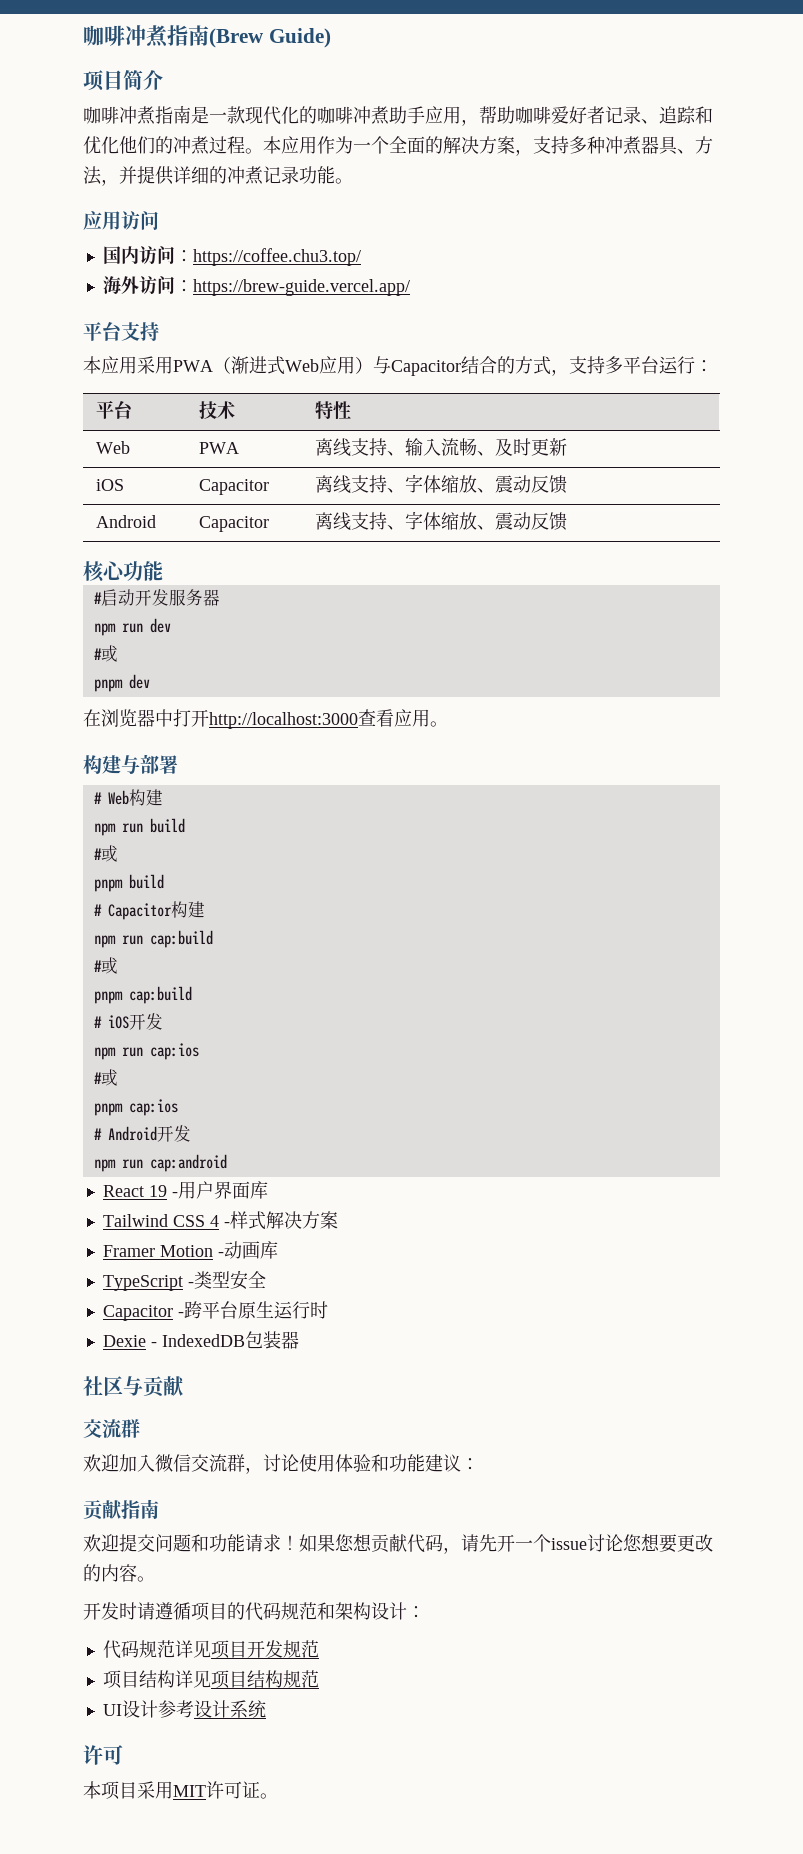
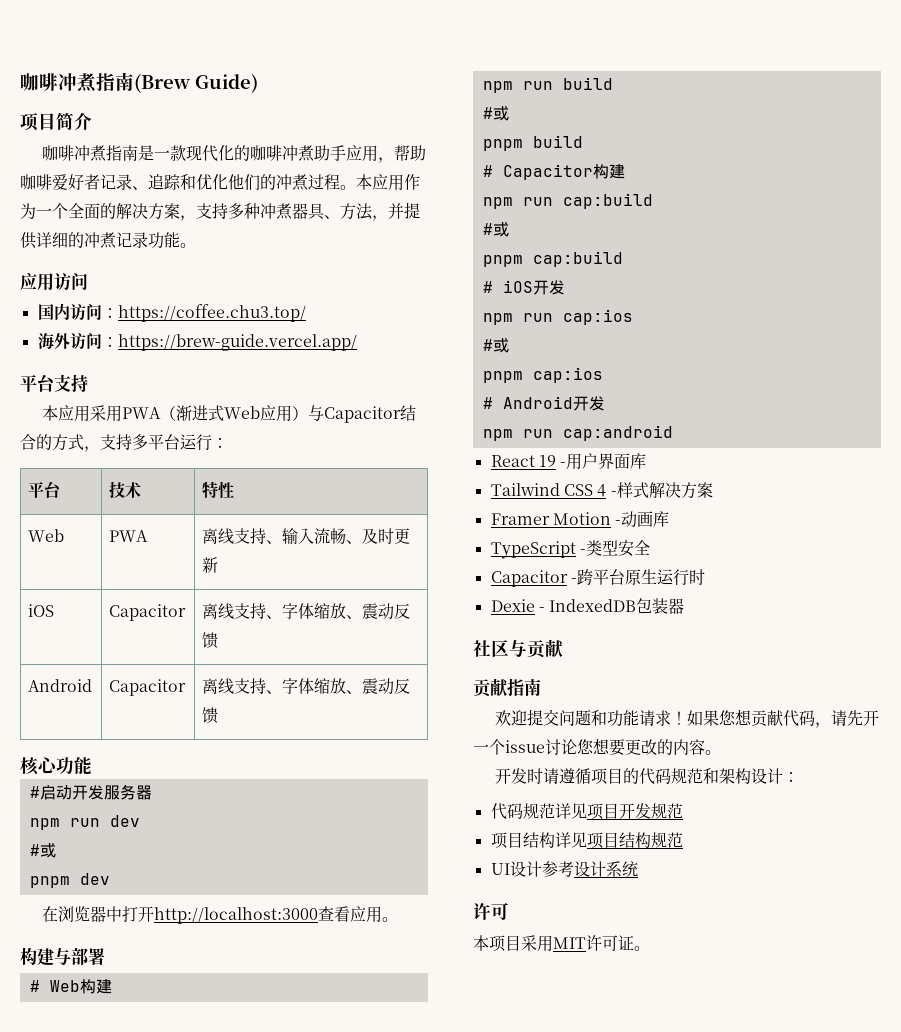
  社区与贡献
- 交流群
- 欢迎加入微信交流群，讨论使用体验和功能建议：

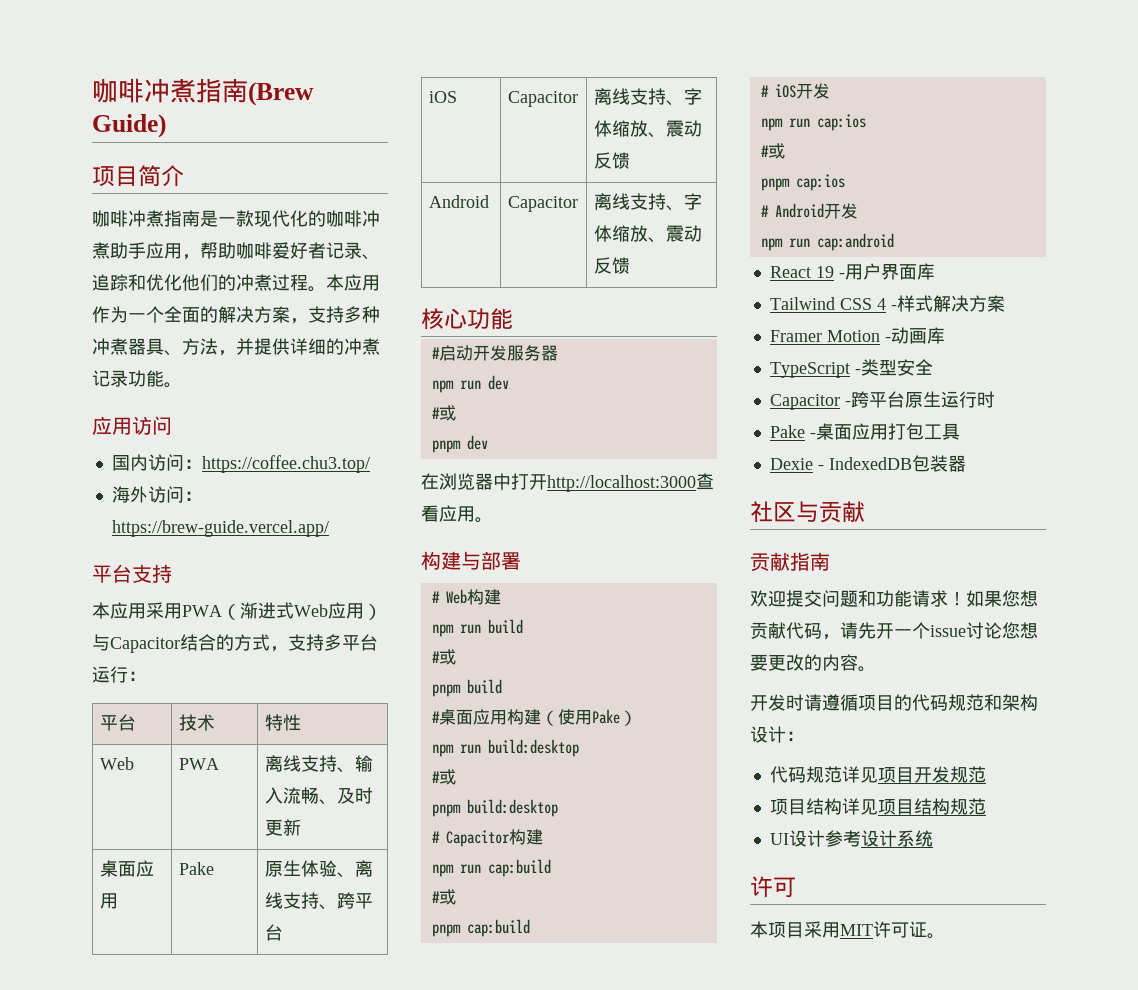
+ 桌面应用 | Pake | 原生体验、离线支持、跨平台
+ #桌面应用构建（使用Pake）
+ npm run build:desktop
+ #或
+ pnpm build:desktop
+ Pake -桌面应用打包工具

